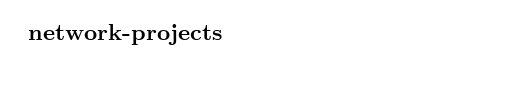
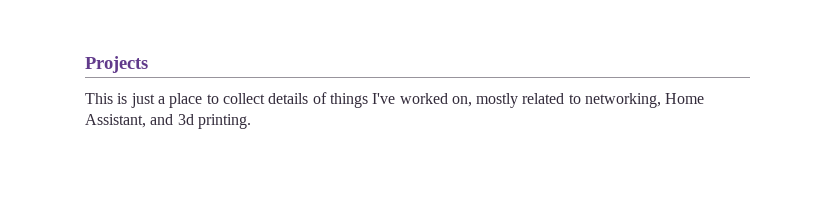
- network-projects
+ Projects
+ This is just a place to collect details of things I've worked on, mostly related to networking, Home Assistant, and 3d printing.

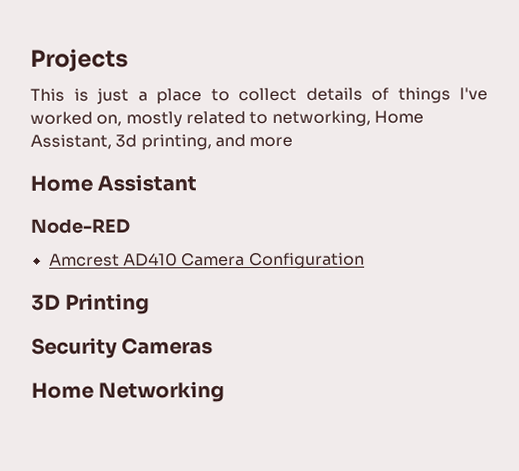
- This is just a place to collect details of things I've worked on, mostly related to networking, Home Assistant, and 3d printing.
+ This is just a place to collect details of things I've worked on, mostly related to networking, Home Assistant, 3d printing, and more
+ Home Assistant
+ Node-RED
+ Amcrest AD410 Camera Configuration
+ 3D Printing
+ Security Cameras
+ Home Networking

